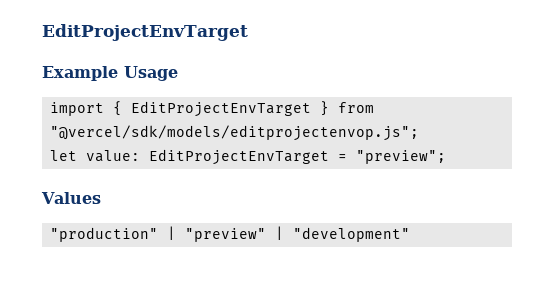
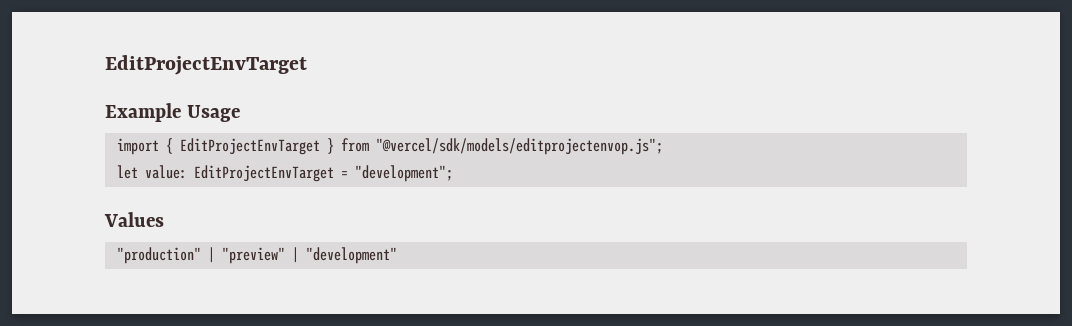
- let value: EditProjectEnvTarget = "preview";
+ let value: EditProjectEnvTarget = "development";

